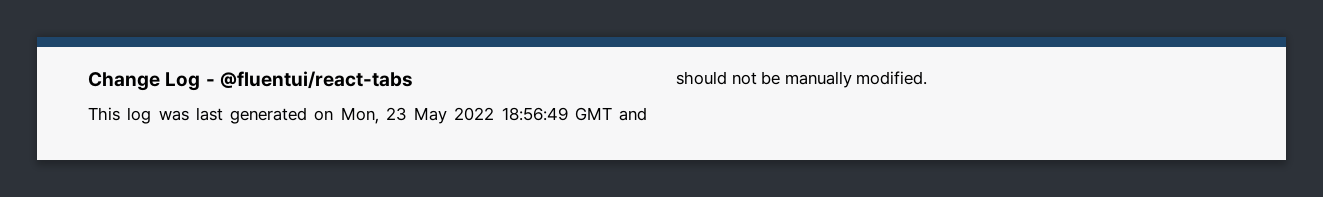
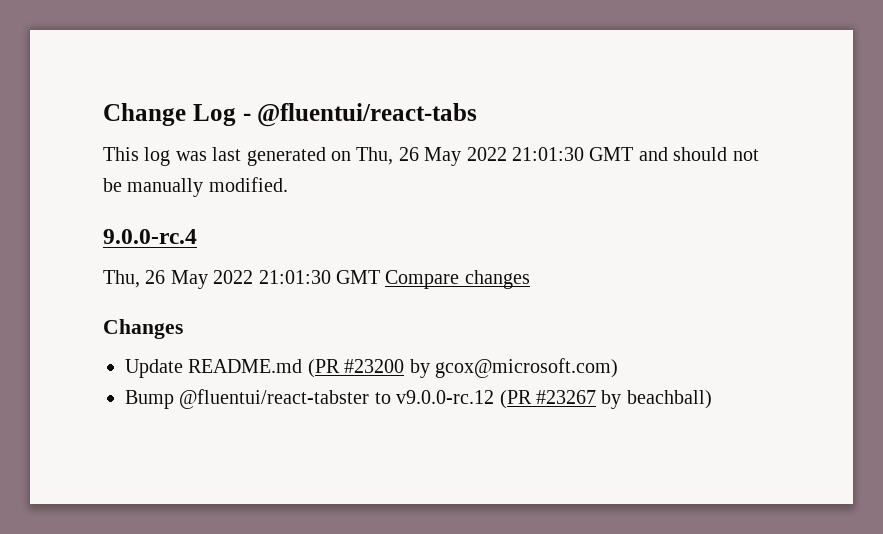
- This log was last generated on Mon, 23 May 2022 18:56:49 GMT and should not be manually modified.
+ This log was last generated on Thu, 26 May 2022 21:01:30 GMT and should not be manually modified.
+ 9.0.0-rc.4
+ Thu, 26 May 2022 21:01:30 GMT Compare changes
+ Changes
+ Update README.md (PR #23200 by gcox@microsoft.com)
+ Bump @fluentui/react-tabster to v9.0.0-rc.12 (PR #23267 by beachball)

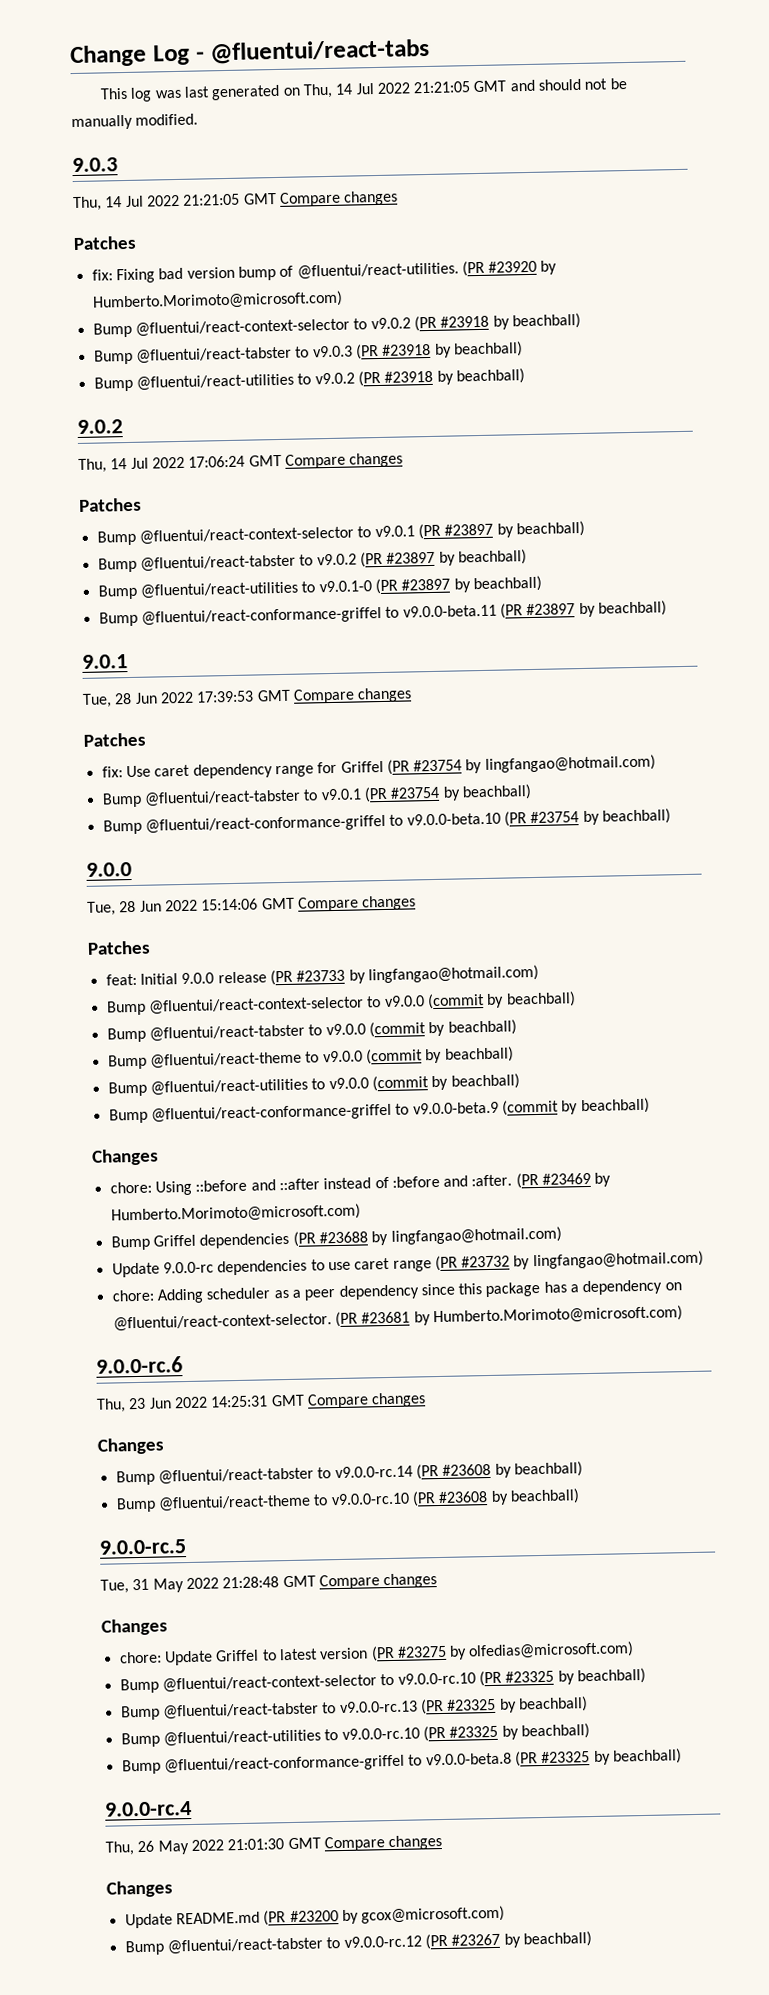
- This log was last generated on Thu, 26 May 2022 21:01:30 GMT and should not be manually modified.
+ This log was last generated on Thu, 14 Jul 2022 21:21:05 GMT and should not be manually modified.
+ 9.0.3
+ Thu, 14 Jul 2022 21:21:05 GMT Compare changes
+ Patches
+ fix: Fixing bad version bump of @fluentui/react-utilities. (PR #23920 by Humberto.Morimoto@microsoft.com)
+ Bump @fluentui/react-context-selector to v9.0.2 (PR #23918 by beachball)
+ Bump @fluentui/react-tabster to v9.0.3 (PR #23918 by beachball)
+ Bump @fluentui/react-utilities to v9.0.2 (PR #23918 by beachball)
+ 9.0.2
+ Thu, 14 Jul 2022 17:06:24 GMT Compare changes
+ Patches
+ Bump @fluentui/react-context-selector to v9.0.1 (PR #23897 by beachball)
+ Bump @fluentui/react-tabster to v9.0.2 (PR #23897 by beachball)
+ Bump @fluentui/react-utilities to v9.0.1-0 (PR #23897 by beachball)
+ Bump @fluentui/react-conformance-griffel to v9.0.0-beta.11 (PR #23897 by beachball)
+ 9.0.1
+ Tue, 28 Jun 2022 17:39:53 GMT Compare changes
+ Patches
+ fix: Use caret dependency range for Griffel (PR #23754 by lingfangao@hotmail.com)
+ Bump @fluentui/react-tabster to v9.0.1 (PR #23754 by beachball)
+ Bump @fluentui/react-conformance-griffel to v9.0.0-beta.10 (PR #23754 by beachball)
+ 9.0.0
+ Tue, 28 Jun 2022 15:14:06 GMT Compare changes
+ Patches
+ feat: Initial 9.0.0 release (PR #23733 by lingfangao@hotmail.com)
+ Bump @fluentui/react-context-selector to v9.0.0 (commit by beachball)
+ Bump @fluentui/react-tabster to v9.0.0 (commit by beachball)
+ Bump @fluentui/react-theme to v9.0.0 (commit by beachball)
+ Bump @fluentui/react-utilities to v9.0.0 (commit by beachball)
+ Bump @fluentui/react-conformance-griffel to v9.0.0-beta.9 (commit by beachball)
+ Changes
+ chore: Using ::before and ::after instead of :before and :after. (PR #23469 by Humberto.Morimoto@microsoft.com)
+ Bump Griffel dependencies (PR #23688 by lingfangao@hotmail.com)
+ Update 9.0.0-rc dependencies to use caret range (PR #23732 by lingfangao@hotmail.com)
+ chore: Adding scheduler as a peer dependency since this package has a dependency on @fluentui/react-context-selector. (PR #23681 by Humberto.Morimoto@microsoft.com)
+ 9.0.0-rc.6
+ Thu, 23 Jun 2022 14:25:31 GMT Compare changes
+ Changes
+ Bump @fluentui/react-tabster to v9.0.0-rc.14 (PR #23608 by beachball)
+ Bump @fluentui/react-theme to v9.0.0-rc.10 (PR #23608 by beachball)
+ 9.0.0-rc.5
+ Tue, 31 May 2022 21:28:48 GMT Compare changes
+ Changes
+ chore: Update Griffel to latest version (PR #23275 by olfedias@microsoft.com)
+ Bump @fluentui/react-context-selector to v9.0.0-rc.10 (PR #23325 by beachball)
+ Bump @fluentui/react-tabster to v9.0.0-rc.13 (PR #23325 by beachball)
+ Bump @fluentui/react-utilities to v9.0.0-rc.10 (PR #23325 by beachball)
+ Bump @fluentui/react-conformance-griffel to v9.0.0-beta.8 (PR #23325 by beachball)

